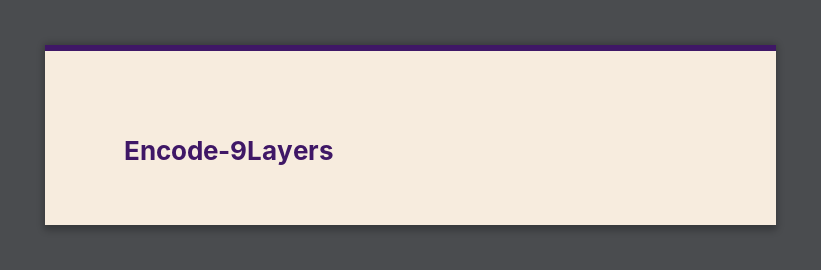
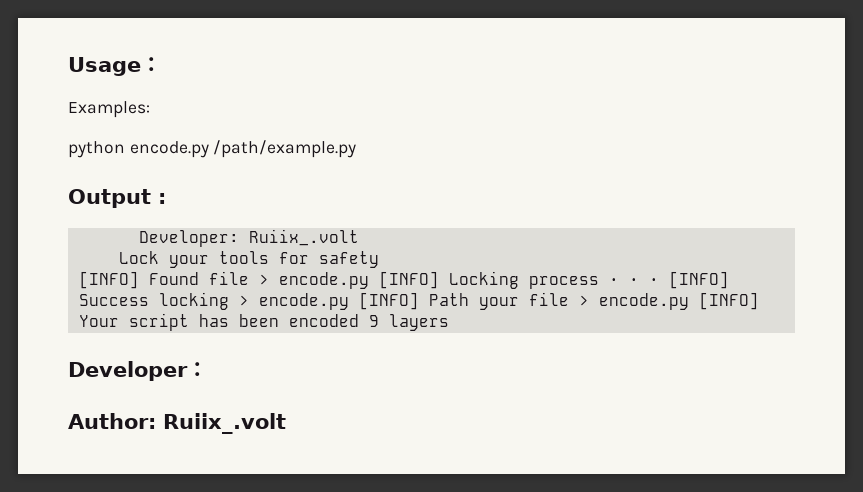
- Encode-9Layers
+ Usage：
+ Examples:
+ python encode.py /path/example.py
+ Output :
+ Developer: Ruiix_.volt
+ Lock your tools for safety
+ [INFO] Found file > encode.py [INFO] Locking process • • • [INFO] Success locking > encode.py [INFO] Path your file > encode.py [INFO] Your script has been encoded 9 layers
+ Developer：
+ Author: Ruiix_.volt

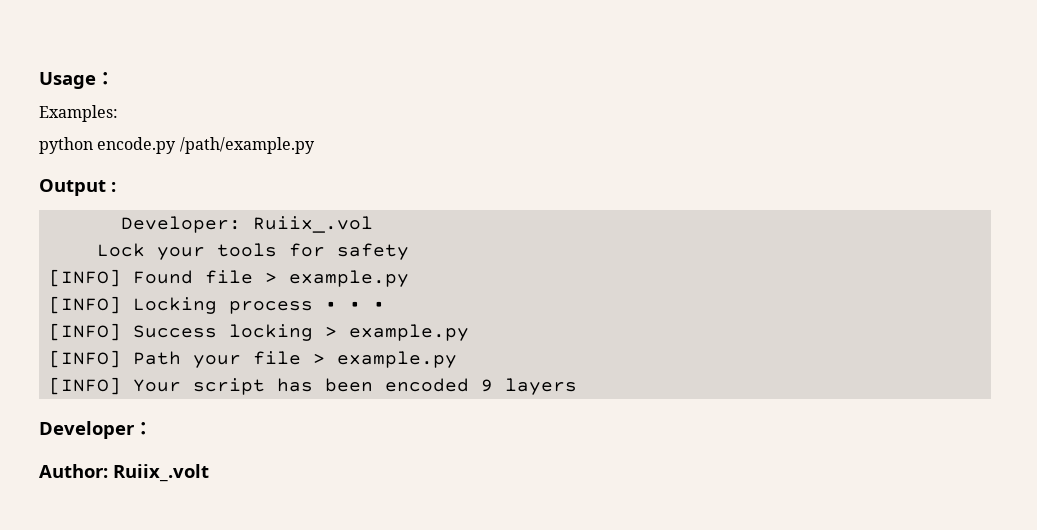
- Developer: Ruiix_.volt
+ Developer: Ruiix_.vol
- [INFO] Found file > encode.py [INFO] Locking process • • • [INFO] Success locking > encode.py [INFO] Path your file > encode.py [INFO] Your script has been encoded 9 layers
+ [INFO] Found file > example.py
+ [INFO] Locking process • • •
+ [INFO] Success locking > example.py
+ [INFO] Path your file > example.py
+ [INFO] Your script has been encoded 9 layers

